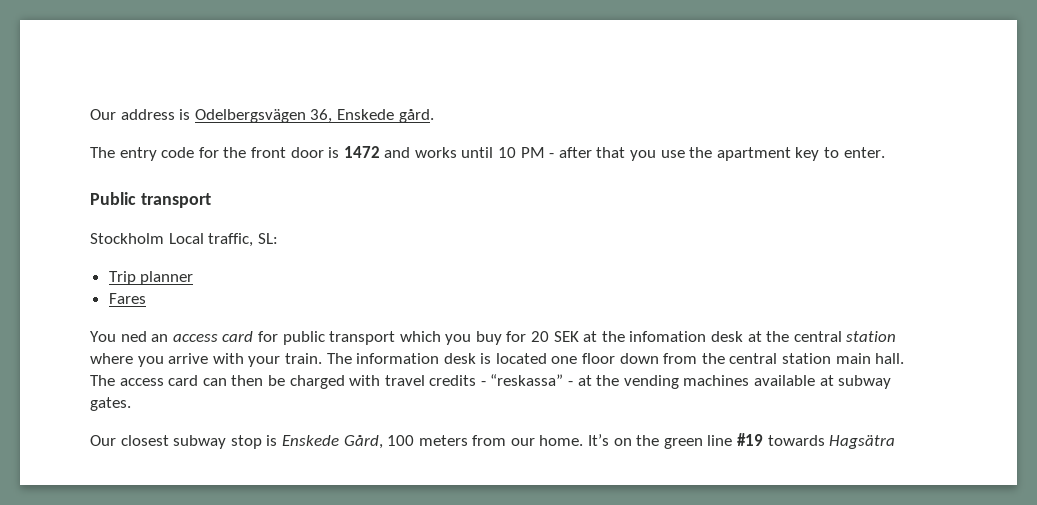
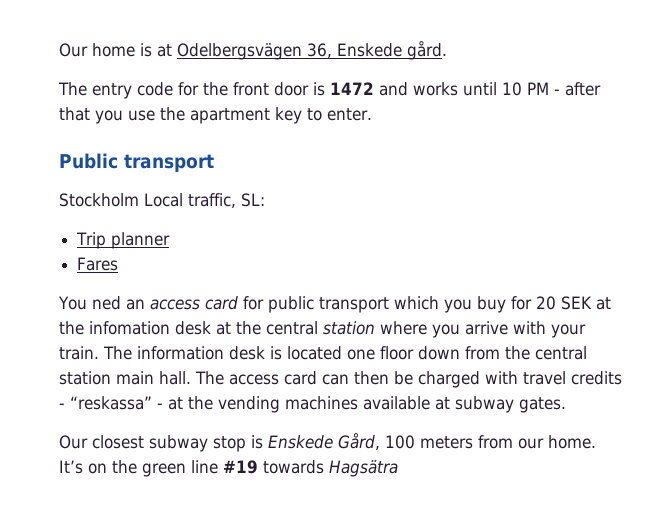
- Our address is Odelbergsvägen 36, Enskede gård.
+ Our home is at Odelbergsvägen 36, Enskede gård.

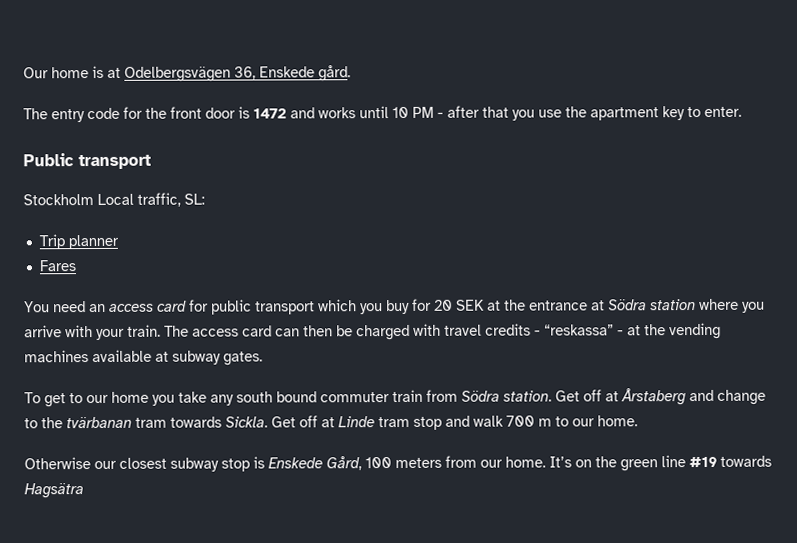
- You ned an access card for public transport which you buy for 20 SEK at the infomation desk at the central station where you arrive with your train.
+ You need an access card for public transport which you buy for 20 SEK at the entrance at Södra station where you arrive with your train.
- The information desk is located one floor down from the central station main hall. The access card can then be charged with travel credits - “reskassa” - at the vending machines available at subway gates.
+ The access card can then be charged with travel credits - “reskassa” - at the vending machines available at subway gates.
- Our closest subway stop is Enskede Gård, 100 meters from our home.
+ To get to our home you take any south bound commuter train from Södra station. Get off at Årstaberg and change to the tvärbanan tram towards Sickla. Get off at Linde tram stop and walk 700 m to our home.
+ Otherwise our closest subway stop is Enskede Gård, 100 meters from our home.

